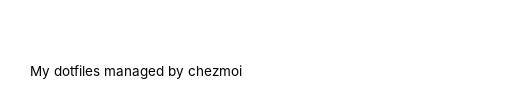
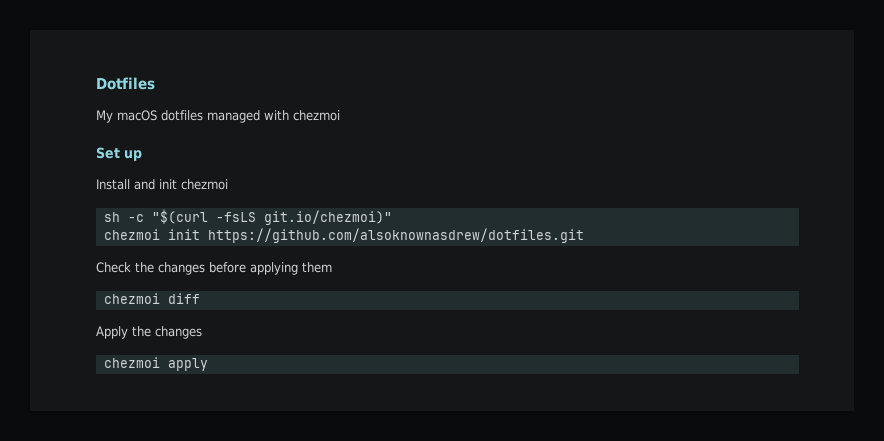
- My dotfiles managed by chezmoi
+ Dotfiles
+ My macOS dotfiles managed with chezmoi
+ Set up
+ Install and init chezmoi
+ sh -c "$(curl -fsLS git.io/chezmoi)"
+ chezmoi init https://github.com/alsoknownasdrew/dotfiles.git
+ Check the changes before applying them
+ chezmoi diff
+ Apply the changes
+ chezmoi apply

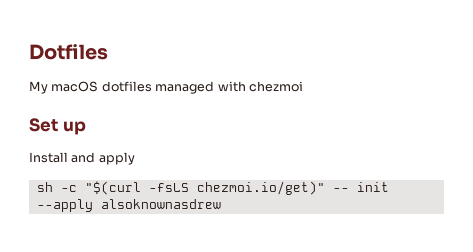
- Install and init chezmoi
+ Install and apply
- sh -c "$(curl -fsLS git.io/chezmoi)"
- chezmoi init https://github.com/alsoknownasdrew/dotfiles.git
- Check the changes before applying them
- chezmoi diff
- Apply the changes
- chezmoi apply
+ sh -c "$(curl -fsLS chezmoi.io/get)" -- init --apply alsoknownasdrew

